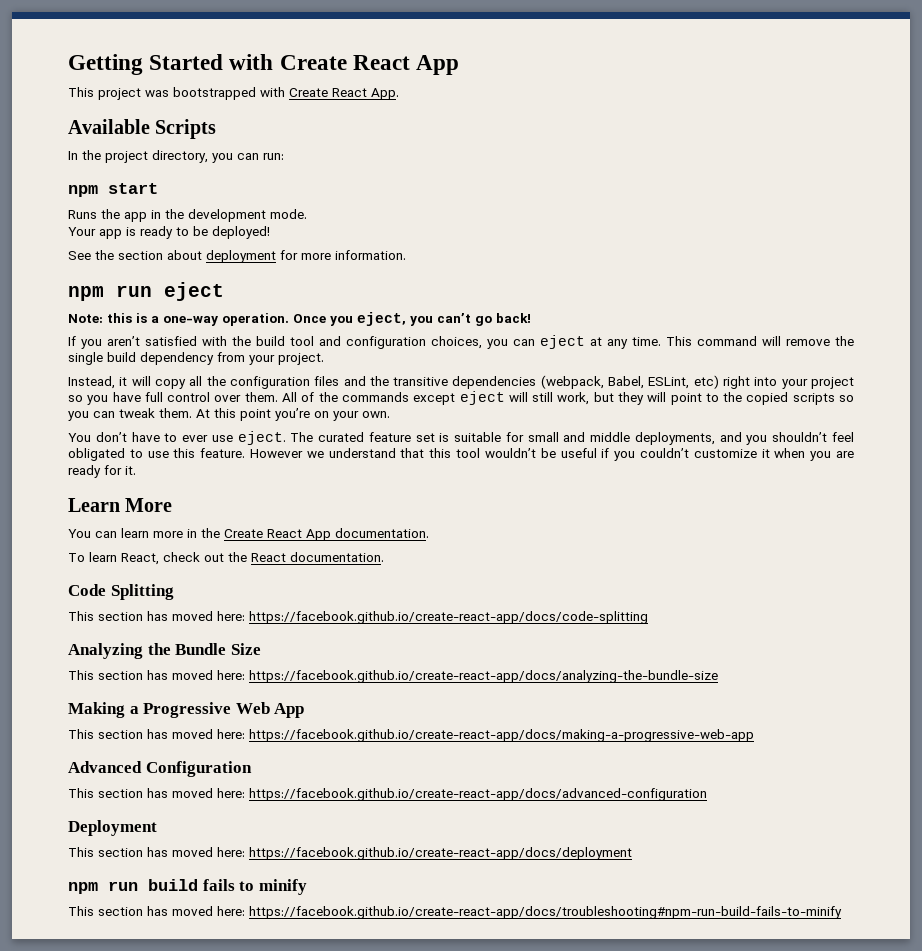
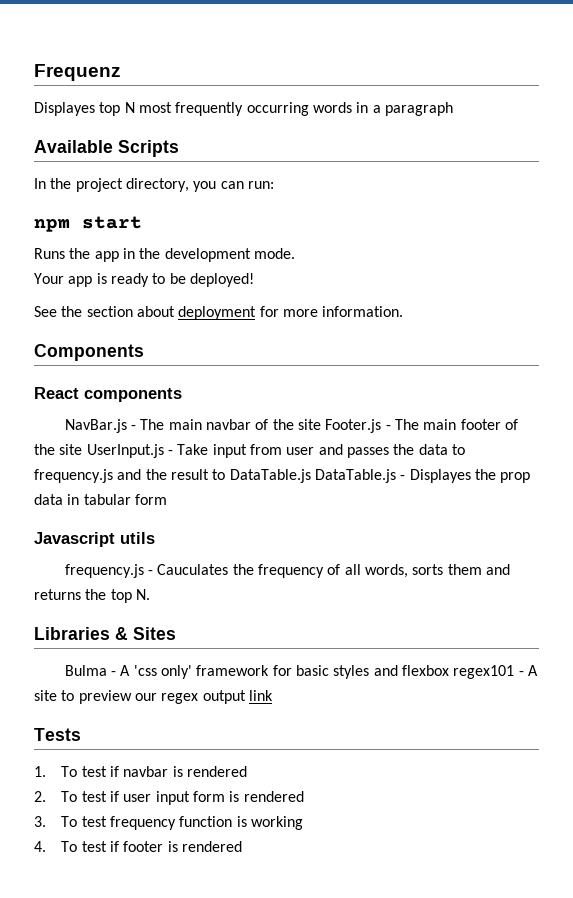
- Getting Started with Create React App
- This project was bootstrapped with Create React App.
+ Frequenz
+ Displayes top N most frequently occurring words in a paragraph
- npm run eject
- Note: this is a one-way operation. Once you eject, you can’t go back!
- If you aren’t satisfied with the build tool and configuration choices, you can eject at any time. This command will remove the single build dependency from your project.
- Instead, it will copy all the configuration files and the transitive dependencies (webpack, Babel, ESLint, etc) right into your project so you have full control over them. All of the commands except eject will still work, but they will point to the copied scripts so you can tweak them. At this point you’re on your own.
- You don’t have to ever use eject. The curated feature set is suitable for small and middle deployments, and you shouldn’t feel obligated to use this feature. However we understand that this tool wouldn’t be useful if you couldn’t customize it when you are ready for it.
- Learn More
- You can learn more in the Create React App documentation.
- To learn React, check out the React documentation.
- Code Splitting
- This section has moved here: https://facebook.github.io/create-react-app/docs/code-splitting
- Analyzing the Bundle Size
- This section has moved here: https://facebook.github.io/create-react-app/docs/analyzing-the-bundle-size
- Making a Progressive Web App
- This section has moved here: https://facebook.github.io/create-react-app/docs/making-a-progressive-web-app
- Advanced Configuration
- This section has moved here: https://facebook.github.io/create-react-app/docs/advanced-configuration
- Deployment
- This section has moved here: https://facebook.github.io/create-react-app/docs/deployment
- npm run build fails to minify
- This section has moved here: https://facebook.github.io/create-react-app/docs/troubleshooting#npm-run-build-fails-to-minify
+ Components
+ React components
+ NavBar.js - The main navbar of the site Footer.js - The main footer of the site UserInput.js - Take input from user and passes the data to frequency.js and the result to DataTable.js DataTable.js - Displayes the prop data in tabular form
+ Javascript utils
+ frequency.js - Cauculates the frequency of all words, sorts them and returns the top N.
+ Libraries & Sites
+ Bulma - A 'css only' framework for basic styles and flexbox regex101 - A site to preview our regex output link
+ Tests
+ 1. To test if navbar is rendered
+ 2. To test if user input form is rendered
+ 3. To test frequency function is working
+ 4. To test if footer is rendered

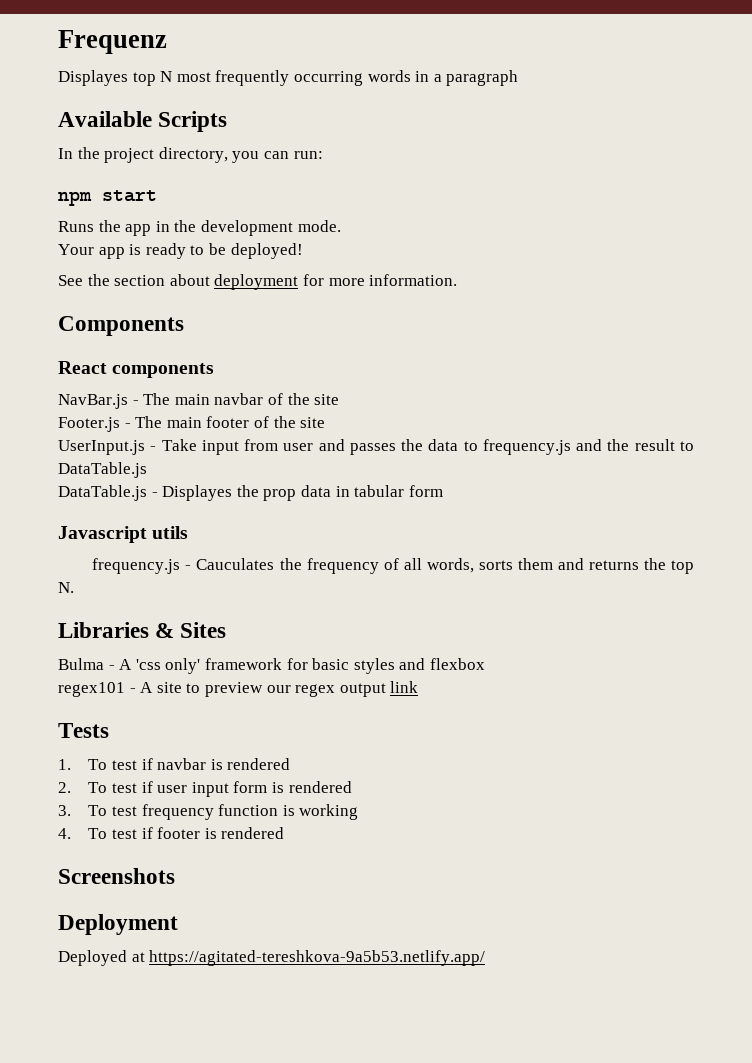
- NavBar.js - The main navbar of the site Footer.js - The main footer of the site UserInput.js - Take input from user and passes the data to frequency.js and the result to DataTable.js DataTable.js - Displayes the prop data in tabular form
+ NavBar.js - The main navbar of the site
+ Footer.js - The main footer of the site
+ UserInput.js - Take input from user and passes the data to frequency.js and the result to DataTable.js
+ DataTable.js - Displayes the prop data in tabular form
- Bulma - A 'css only' framework for basic styles and flexbox regex101 - A site to preview our regex output link
+ Bulma - A 'css only' framework for basic styles and flexbox
+ regex101 - A site to preview our regex output link
+ Screenshots
+ Deployment
+ Deployed at https://agitated-tereshkova-9a5b53.netlify.app/

